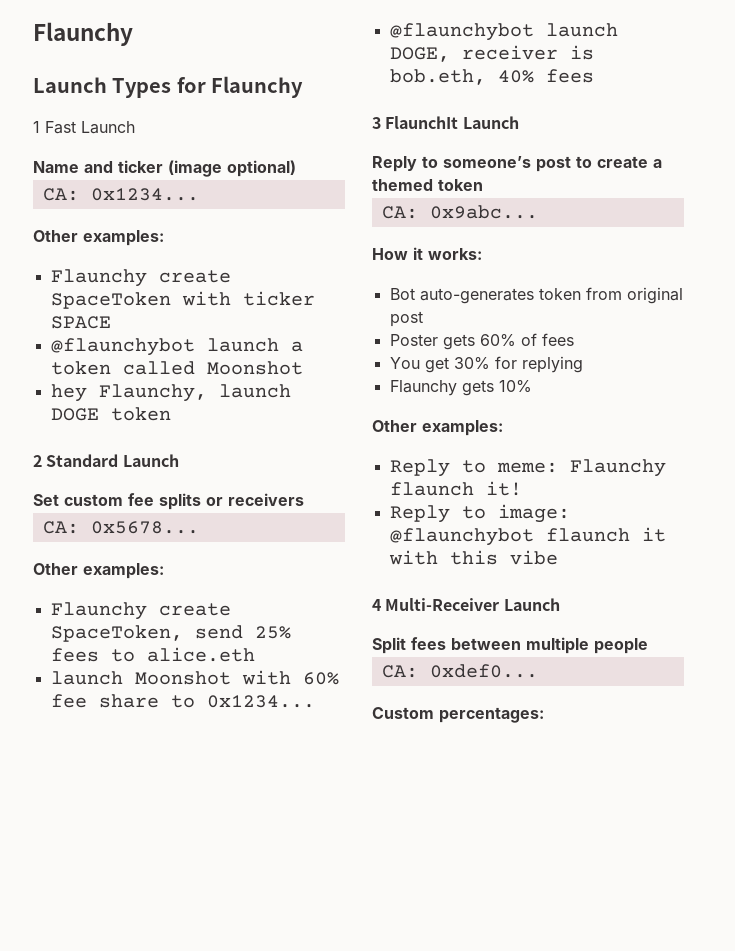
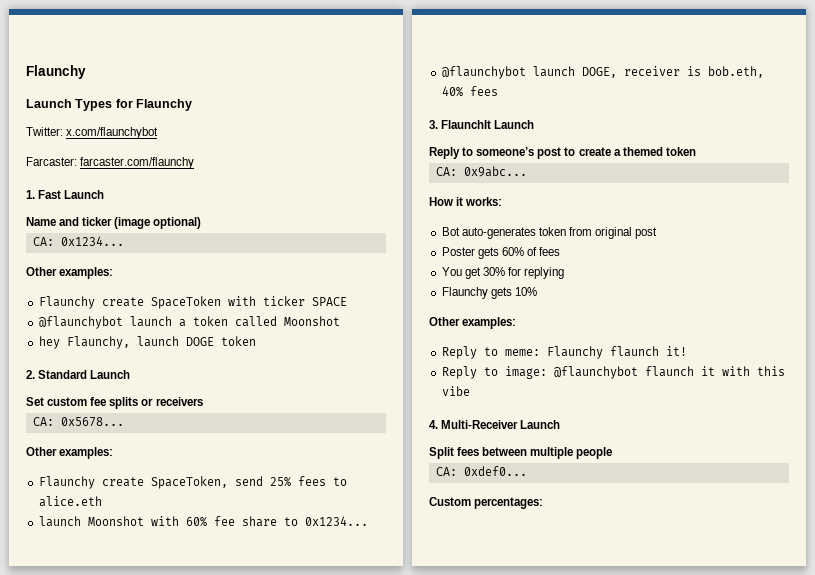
- 1 Fast Launch
+ Twitter: x.com/flaunchybot
+ Farcaster: farcaster.com/flaunchy
+ 1. Fast Launch
- 2 Standard Launch
+ 2. Standard Launch
- 3 FlaunchIt Launch
+ 3. FlaunchIt Launch
- 4 Multi-Receiver Launch
+ 4. Multi-Receiver Launch

